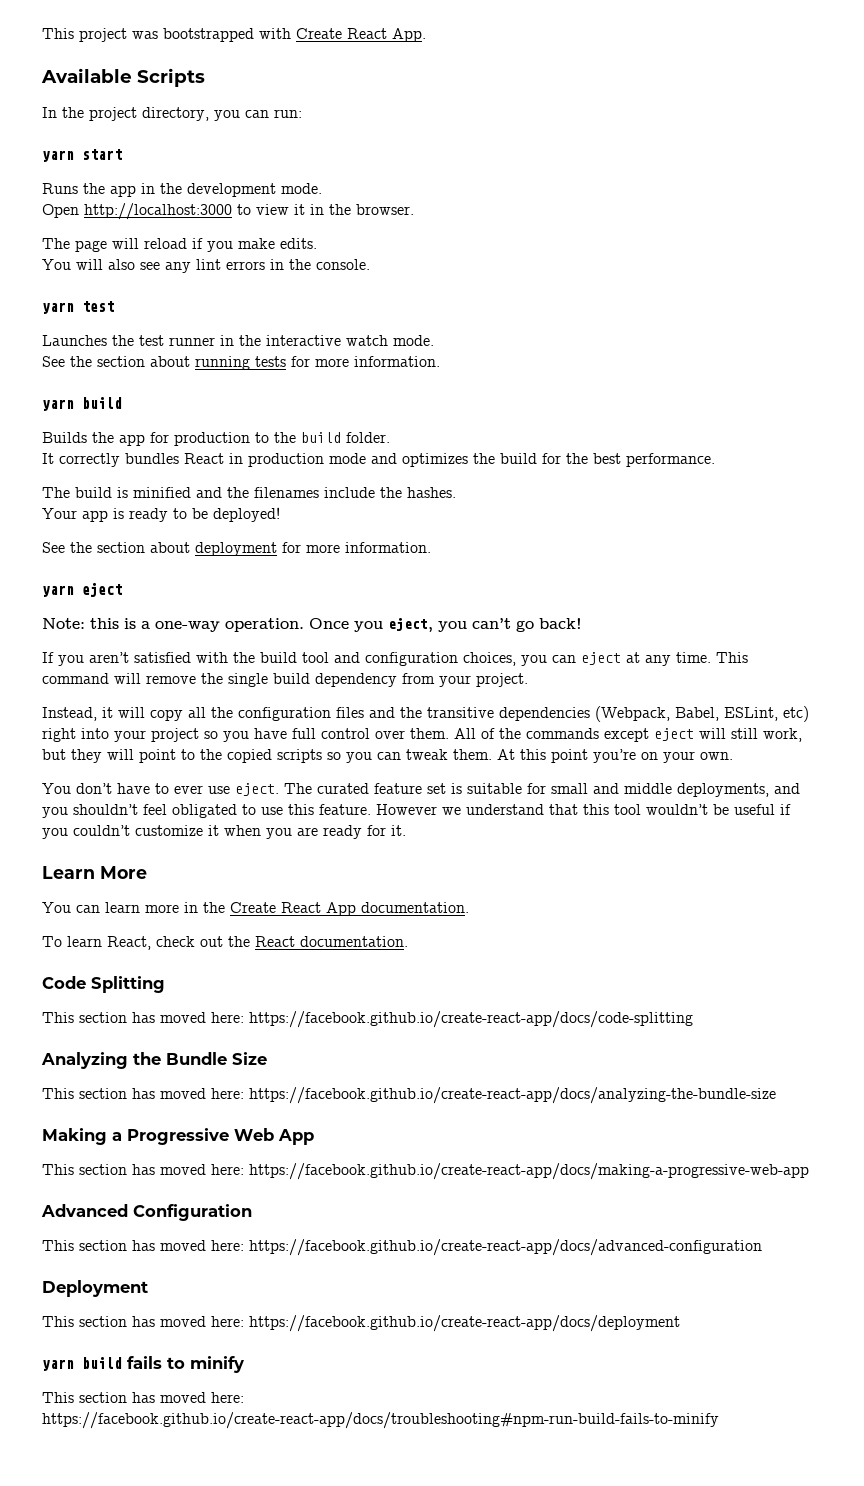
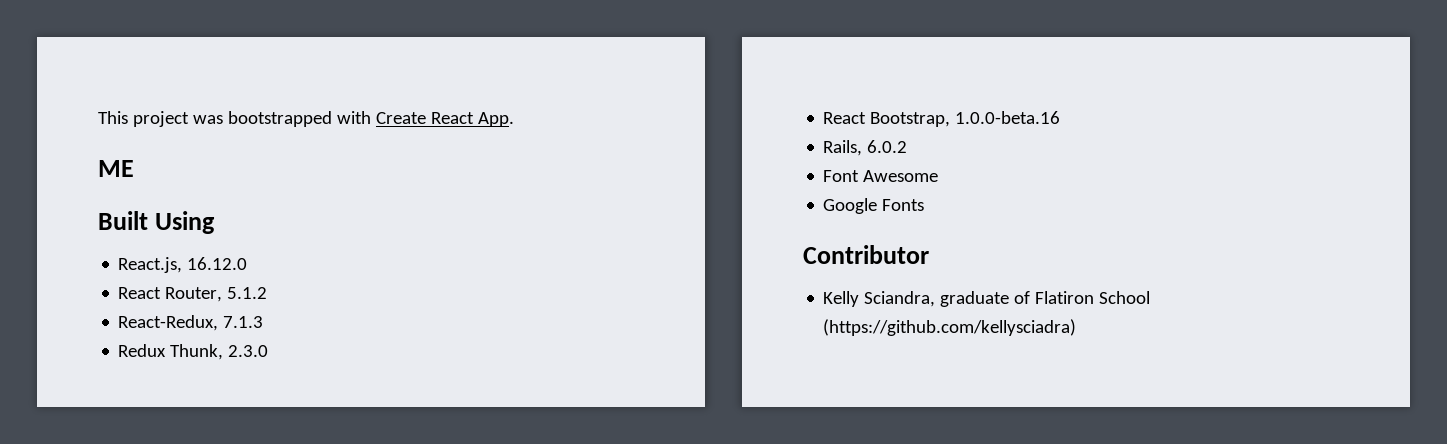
- Available Scripts
- In the project directory, you can run:
- yarn start
- Runs the app in the development mode.
- Open http://localhost:3000 to view it in the browser.
- The page will reload if you make edits.
- You will also see any lint errors in the console.
- yarn test
- Launches the test runner in the interactive watch mode.
- See the section about running tests for more information.
- yarn build
- Builds the app for production to the build folder.
- It correctly bundles React in production mode and optimizes the build for the best performance.
- The build is minified and the filenames include the hashes.
- Your app is ready to be deployed!
- See the section about deployment for more information.
- yarn eject
- Note: this is a one-way operation. Once you eject, you can’t go back!
- If you aren’t satisfied with the build tool and configuration choices, you can eject at any time. This command will remove the single build dependency from your project.
- Instead, it will copy all the configuration files and the transitive dependencies (Webpack, Babel, ESLint, etc) right into your project so you have full control over them. All of the commands except eject will still work, but they will point to the copied scripts so you can tweak them. At this point you’re on your own.
- You don’t have to ever use eject. The curated feature set is suitable for small and middle deployments, and you shouldn’t feel obligated to use this feature. However we understand that this tool wouldn’t be useful if you couldn’t customize it when you are ready for it.
- Learn More
- You can learn more in the Create React App documentation.
- To learn React, check out the React documentation.
- Code Splitting
- This section has moved here: https://facebook.github.io/create-react-app/docs/code-splitting
- Analyzing the Bundle Size
- This section has moved here: https://facebook.github.io/create-react-app/docs/analyzing-the-bundle-size
- Making a Progressive Web App
- This section has moved here: https://facebook.github.io/create-react-app/docs/making-a-progressive-web-app
- Advanced Configuration
- This section has moved here: https://facebook.github.io/create-react-app/docs/advanced-configuration
- Deployment
- This section has moved here: https://facebook.github.io/create-react-app/docs/deployment
- yarn build fails to minify
- This section has moved here: https://facebook.github.io/create-react-app/docs/troubleshooting#npm-run-build-fails-to-minify
+ ME
+ Built Using
+ React.js, 16.12.0
+ React Router, 5.1.2
+ React-Redux, 7.1.3
+ Redux Thunk, 2.3.0
+ React Bootstrap, 1.0.0-beta.16
+ Rails, 6.0.2
+ Font Awesome
+ Google Fonts
+ Contributor
+ Kelly Sciandra, graduate of Flatiron School (https://github.com/kellysciadra)

